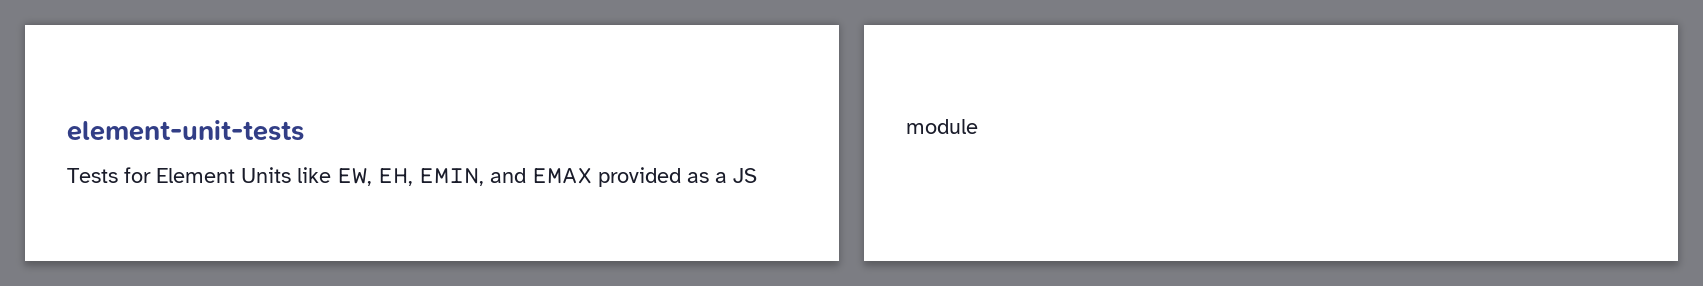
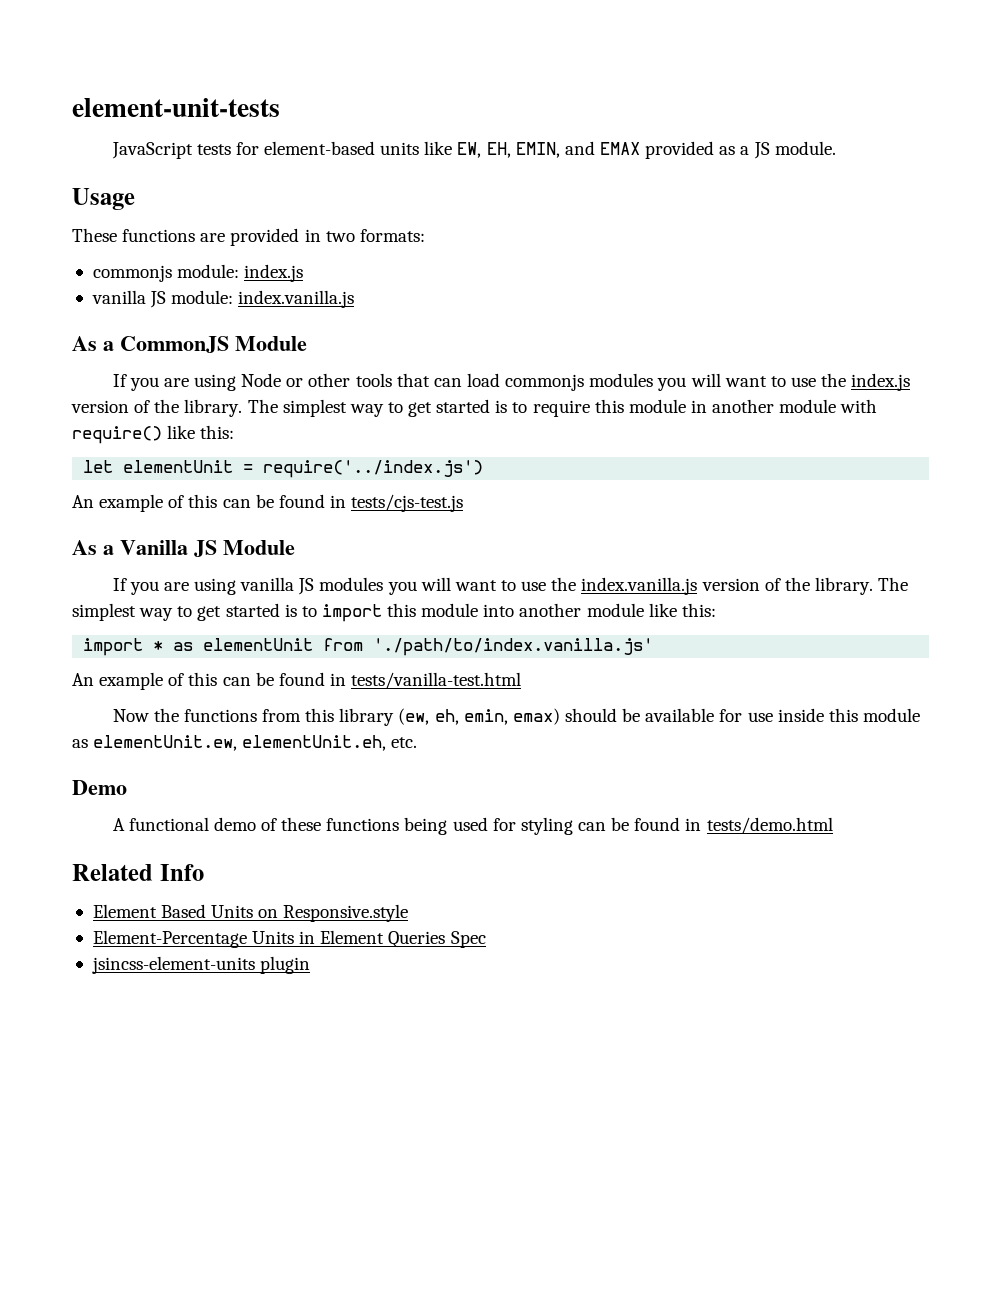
- Tests for Element Units like EW, EH, EMIN, and EMAX provided as a JS module
+ JavaScript tests for element-based units like EW, EH, EMIN, and EMAX provided as a JS module.
+ Usage
+ These functions are provided in two formats:
+ commonjs module: index.js
+ vanilla JS module: index.vanilla.js
+ As a CommonJS Module
+ If you are using Node or other tools that can load commonjs modules you will want to use the index.js version of the library. The simplest way to get started is to require this module in another module with require() like this:
+ let elementUnit = require('../index.js')
+ An example of this can be found in tests/cjs-test.js
+ As a Vanilla JS Module
+ If you are using vanilla JS modules you will want to use the index.vanilla.js version of the library. The simplest way to get started is to import this module into another module like this:
+ import * as elementUnit from './path/to/index.vanilla.js'
+ An example of this can be found in tests/vanilla-test.html
+ Now the functions from this library (ew, eh, emin, emax) should be available for use inside this module as elementUnit.ew, elementUnit.eh, etc.
+ Demo
+ A functional demo of these functions being used for styling can be found in tests/demo.html
+ Related Info
+ Element Based Units on Responsive.style
+ Element-Percentage Units in Element Queries Spec
+ jsincss-element-units plugin

